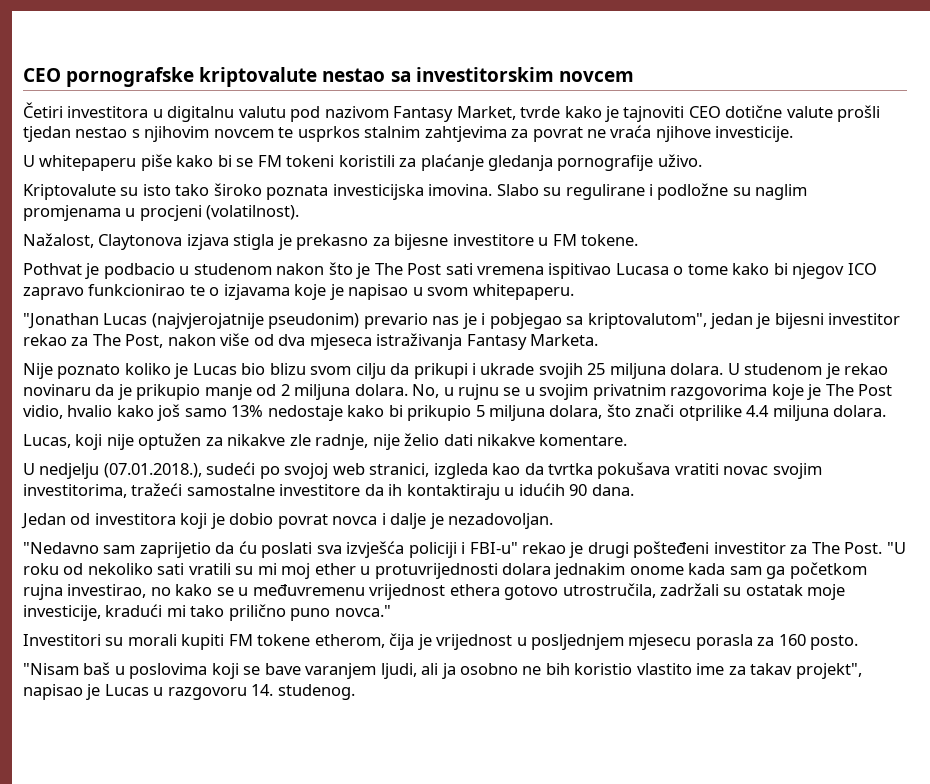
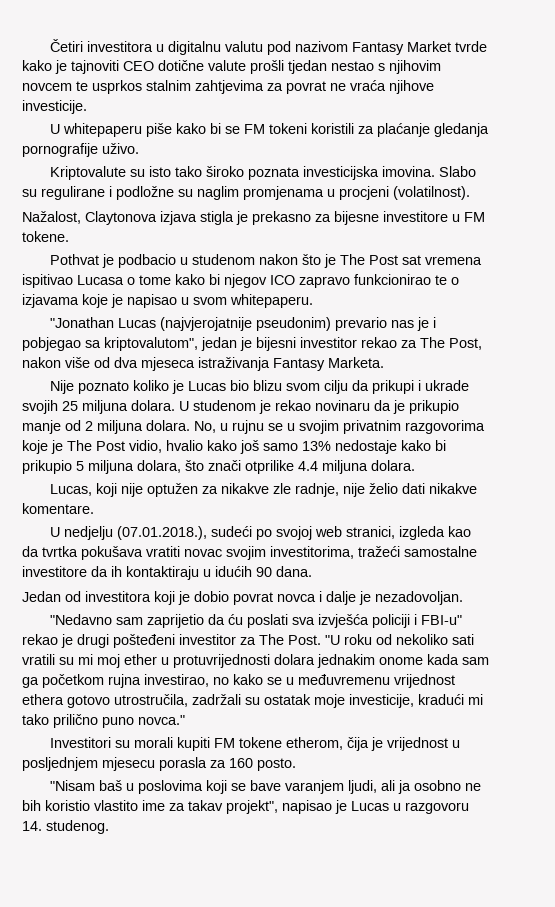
- CEO pornografske kriptovalute nestao sa investitorskim novcem
- Četiri investitora u digitalnu valutu pod nazivom Fantasy Market, tvrde kako je tajnoviti CEO dotične valute prošli tjedan nestao s njihovim novcem te usprkos stalnim zahtjevima za povrat ne vraća njihove investicije.
+ Četiri investitora u digitalnu valutu pod nazivom Fantasy Market tvrde kako je tajnoviti CEO dotične valute prošli tjedan nestao s njihovim novcem te usprkos stalnim zahtjevima za povrat ne vraća njihove investicije.
- Pothvat je podbacio u studenom nakon što je The Post sati vremena ispitivao Lucasa o tome kako bi njegov ICO zapravo funkcionirao te o izjavama koje je napisao u svom whitepaperu.
+ Pothvat je podbacio u studenom nakon što je The Post sat vremena ispitivao Lucasa o tome kako bi njegov ICO zapravo funkcionirao te o izjavama koje je napisao u svom whitepaperu.

